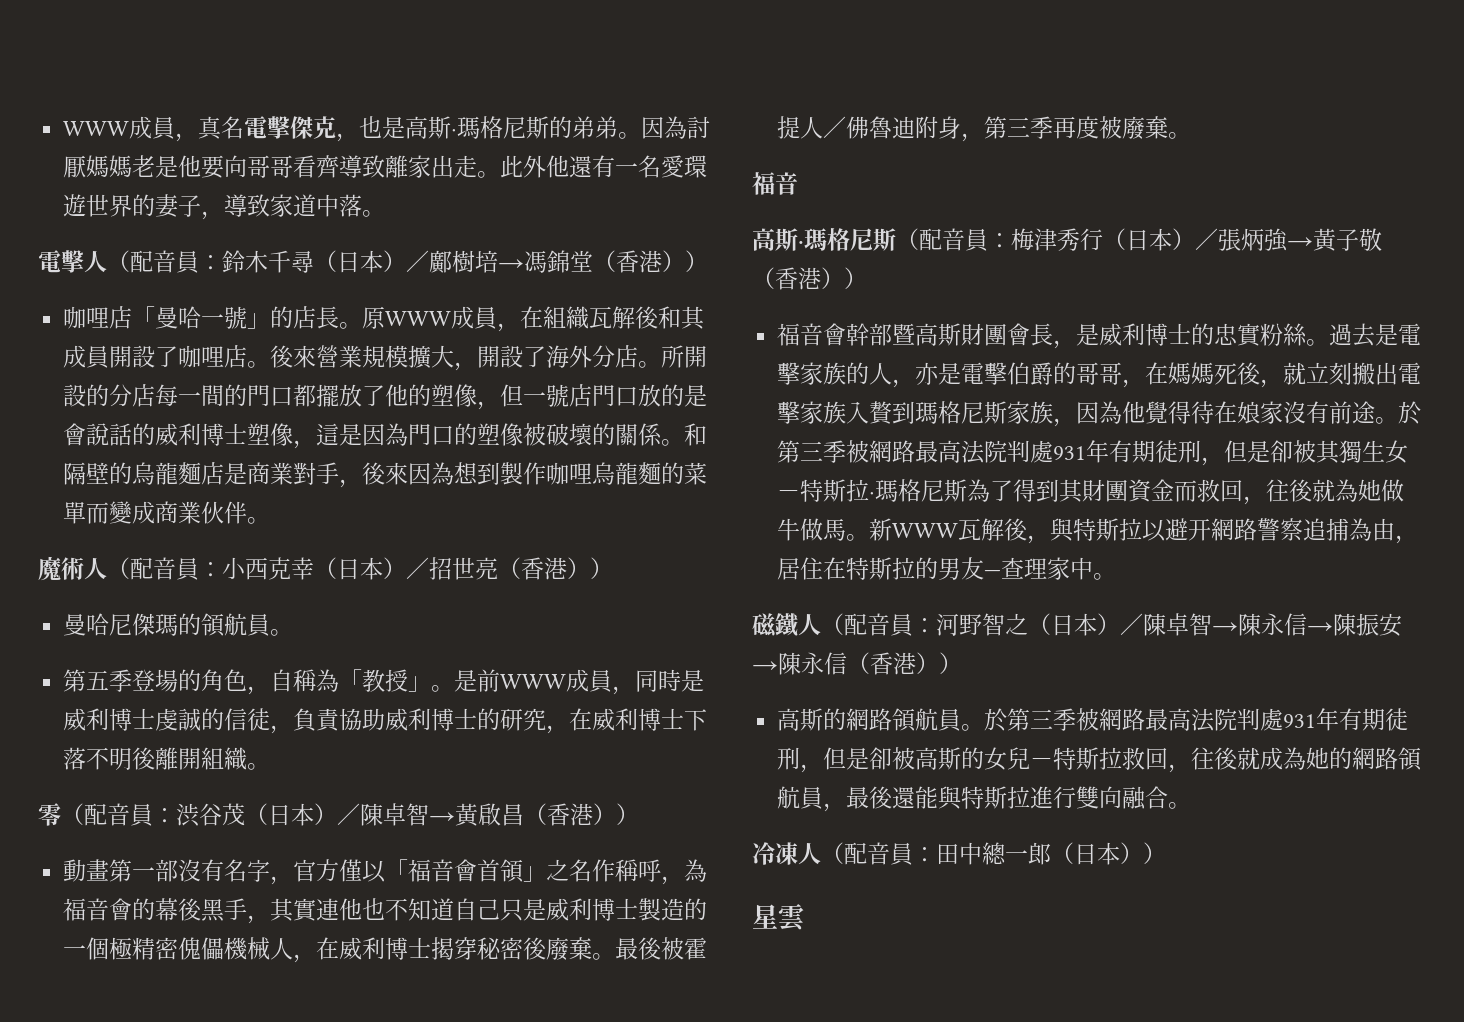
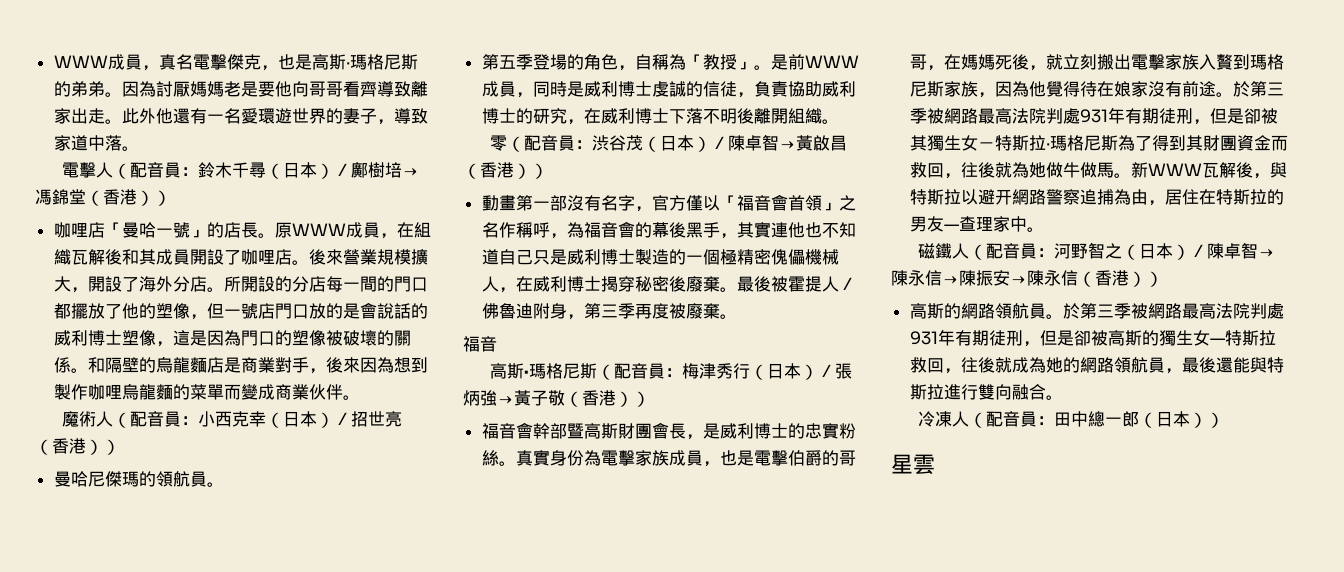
- 因為討厭媽媽老是他要向哥哥看齊導致離家出走。
+ 因為討厭媽媽老是要他向哥哥看齊導致離家出走。
- 過去是電擊家族的人，亦是電擊伯爵的哥哥，在媽媽死後，就立刻搬出電擊家族入贅到瑪格尼斯家族，因為他覺得待在娘家沒有前途。
+ 真實身份為電擊家族成員，也是電擊伯爵的哥哥，在媽媽死後，就立刻搬出電擊家族入贅到瑪格尼斯家族，因為他覺得待在娘家沒有前途。
- 於第三季被網路最高法院判處931年有期徒刑，但是卻被高斯的女兒－特斯拉救回，往後就成為她的網路領航員，最後還能與特斯拉進行雙向融合。
+ 於第三季被網路最高法院判處931年有期徒刑，但是卻被高斯的獨生女—特斯拉救回，往後就成為她的網路領航員，最後還能與特斯拉進行雙向融合。

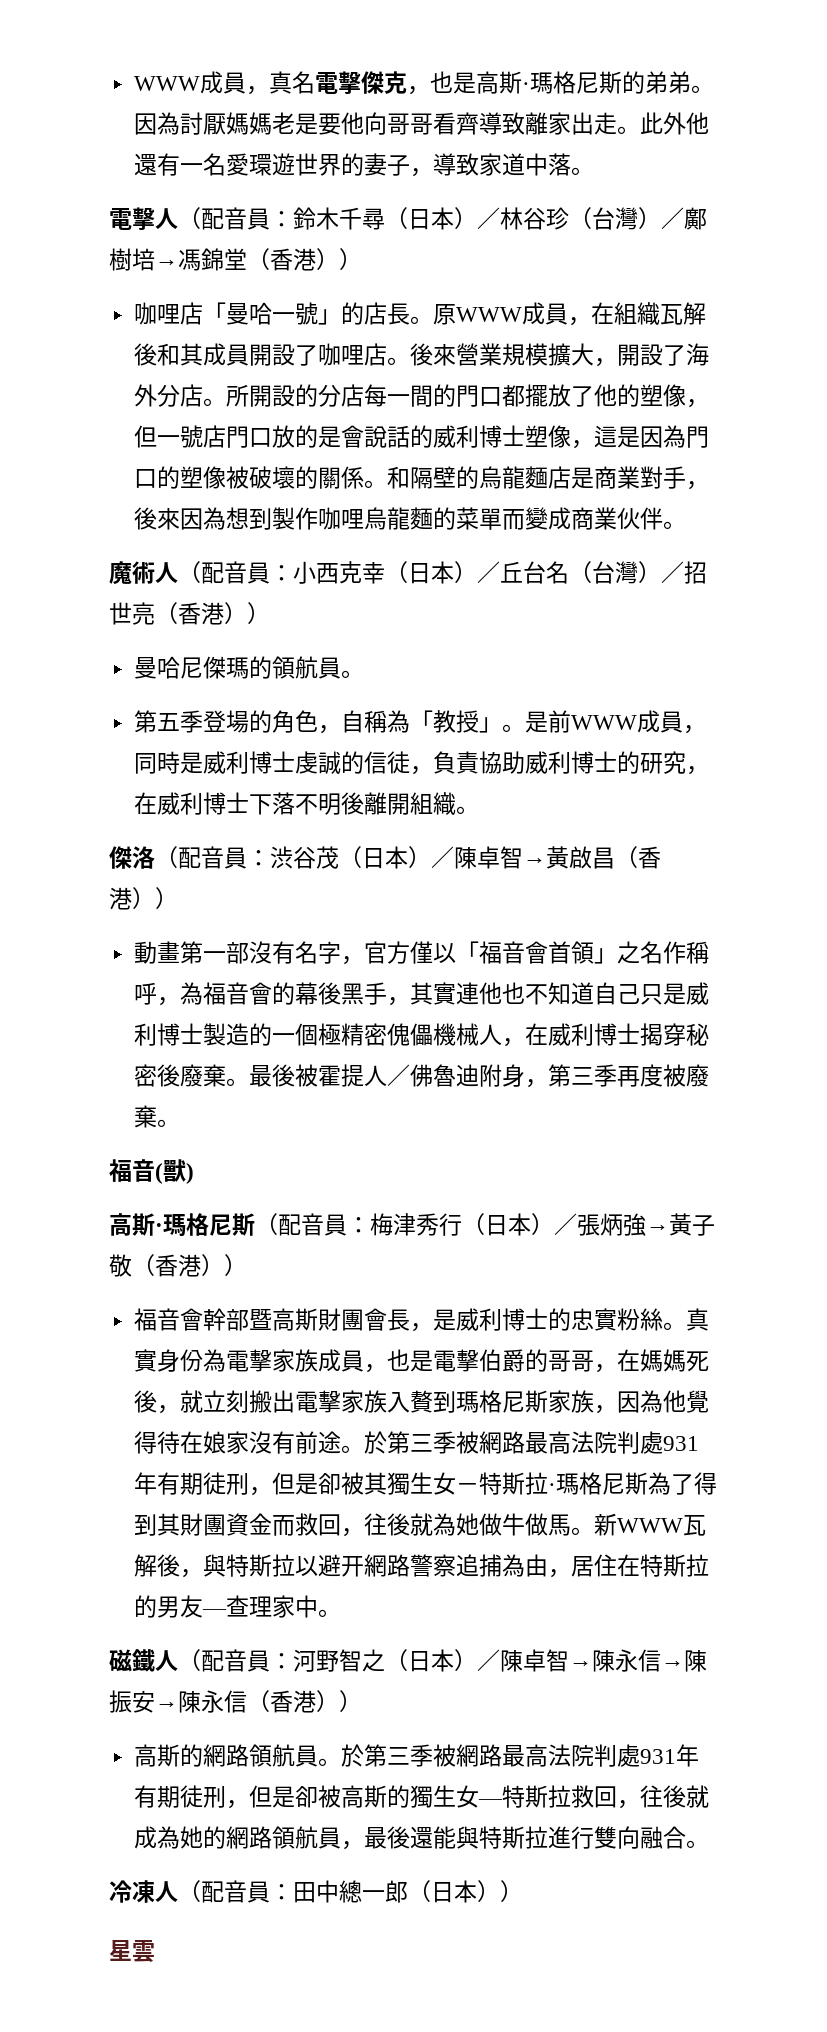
- 電擊人（配音員：鈴木千尋（日本）／鄺樹培→馮錦堂（香港））
+ 電擊人（配音員：鈴木千尋（日本）／林谷珍（台灣）／鄺樹培→馮錦堂（香港））
- 魔術人（配音員：小西克幸（日本）／招世亮（香港））
+ 魔術人（配音員：小西克幸（日本）／丘台名（台灣）／招世亮（香港））
- 零（配音員：渋谷茂（日本）／陳卓智→黃啟昌（香港））
+ 傑洛（配音員：渋谷茂（日本）／陳卓智→黃啟昌（香港））
  最後被霍提人／佛魯迪附身，第三季再度被廢棄。
- 福音
+ 福音(獸)

